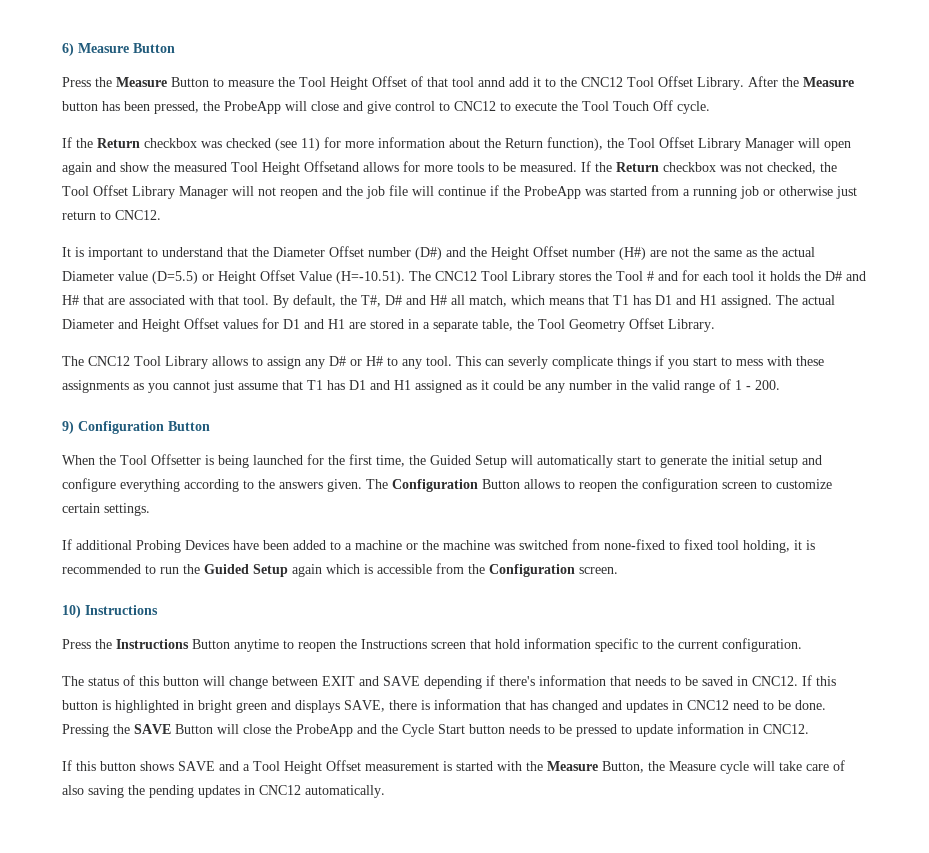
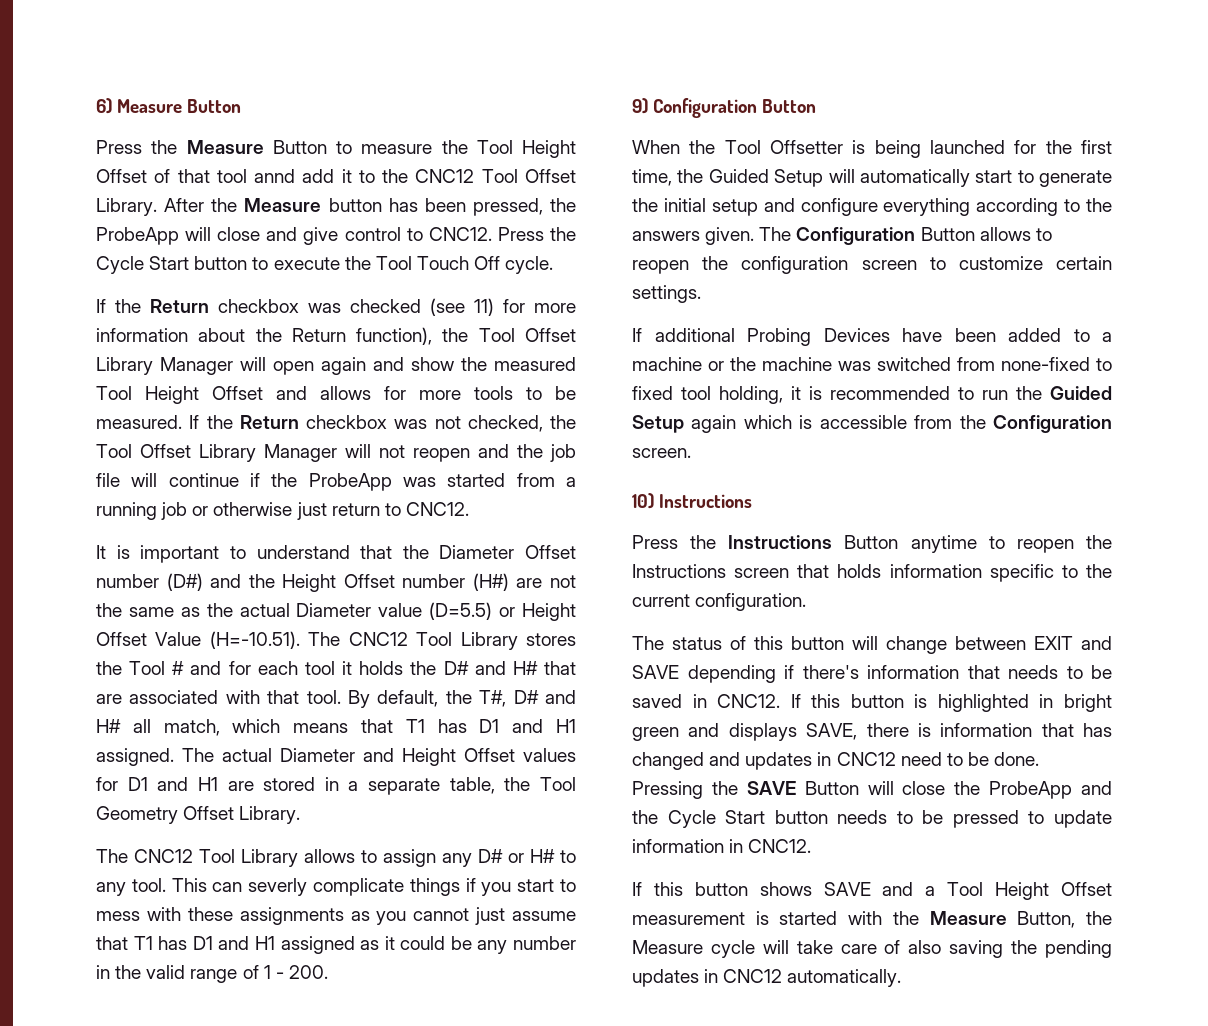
- After the Measure button has been pressed, the ProbeApp will close and give control to CNC12 to execute the Tool Touch Off cycle.
+ After the Measure button has been pressed, the ProbeApp will close and give control to CNC12. Press the Cycle Start button to execute the Tool Touch Off cycle.
- If the Return checkbox was checked (see 11) for more information about the Return function), the Tool Offset Library Manager will open again and show the measured Tool Height Offsetand allows for more tools to be measured.
+ If the Return checkbox was checked (see 11) for more information about the Return function), the Tool Offset Library Manager will open again and show the measured Tool Height Offset and allows for more tools to be measured.
- Press the Instructions Button anytime to reopen the Instructions screen that hold information specific to the current configuration.
+ Press the Instructions Button anytime to reopen the Instructions screen that holds information specific to the current configuration.

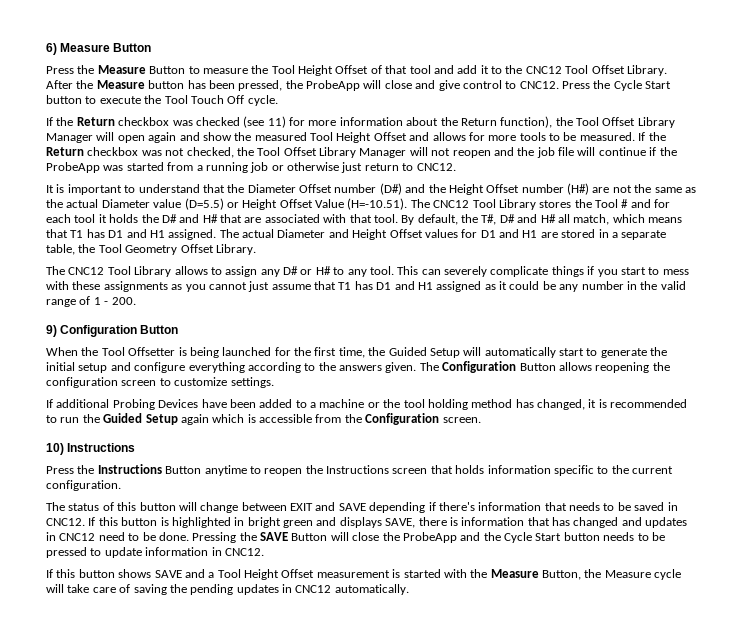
- Press the Measure Button to measure the Tool Height Offset of that tool annd add it to the CNC12 Tool Offset Library.
+ Press the Measure Button to measure the Tool Height Offset of that tool and add it to the CNC12 Tool Offset Library.
- This can severly complicate things if you start to mess with these assignments as you cannot just assume that T1 has D1 and H1 assigned as it could be any number in the valid range of 1 - 200.
+ This can severely complicate things if you start to mess with these assignments as you cannot just assume that T1 has D1 and H1 assigned as it could be any number in the valid range of 1 - 200.
- The Configuration Button allows to reopen the configuration screen to customize certain settings.
+ The Configuration Button allows reopening the configuration screen to customize settings.
- If additional Probing Devices have been added to a machine or the machine was switched from none-fixed to fixed tool holding, it is recommended to run the Guided Setup again which is accessible from the Configuration screen.
+ If additional Probing Devices have been added to a machine or the tool holding method has changed, it is recommended to run the Guided Setup again which is accessible from the Configuration screen.
- If this button shows SAVE and a Tool Height Offset measurement is started with the Measure Button, the Measure cycle will take care of also saving the pending updates in CNC12 automatically.
+ If this button shows SAVE and a Tool Height Offset measurement is started with the Measure Button, the Measure cycle will take care of saving the pending updates in CNC12 automatically.

